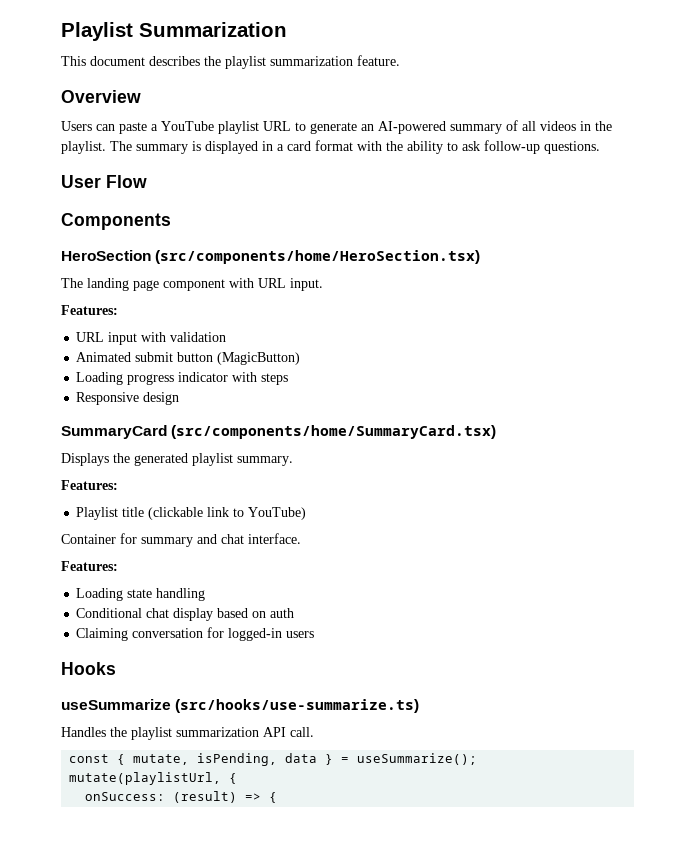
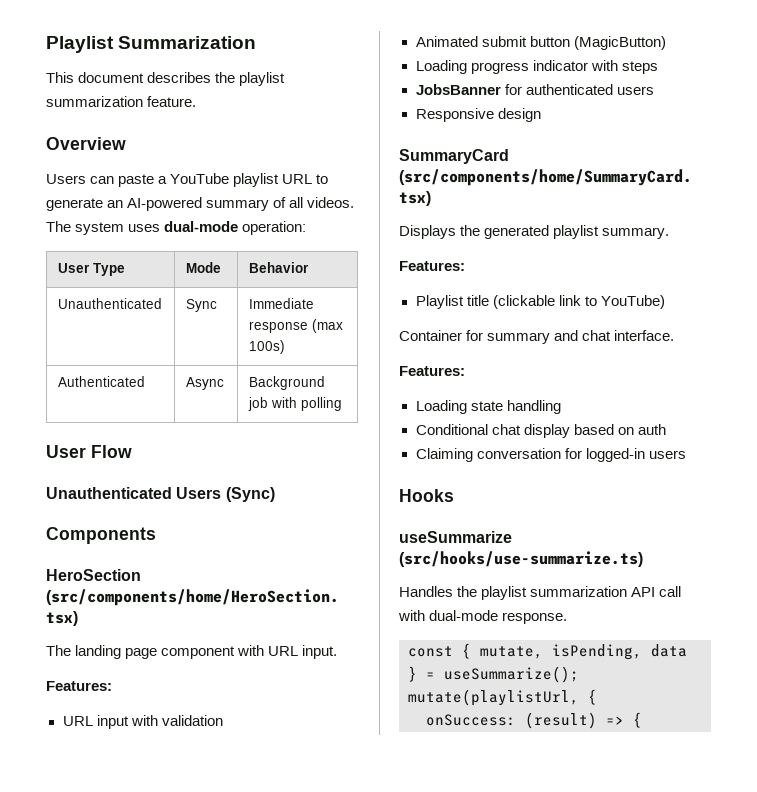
- Users can paste a YouTube playlist URL to generate an AI-powered summary of all videos in the playlist. The summary is displayed in a card format with the ability to ask follow-up questions.
+ Users can paste a YouTube playlist URL to generate an AI-powered summary of all videos. The system uses dual-mode operation:
+ User Type | Mode | Behavior
+ Unauthenticated | Sync | Immediate response (max 100s)
+ Authenticated | Async | Background job with polling
+ Unauthenticated Users (Sync)
+ JobsBanner for authenticated users
- Handles the playlist summarization API call.
+ Handles the playlist summarization API call with dual-mode response.

